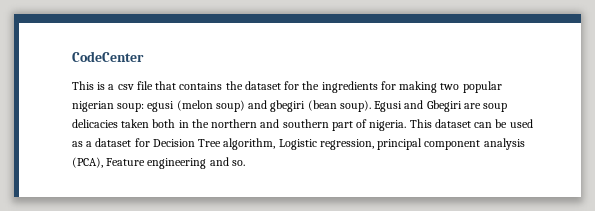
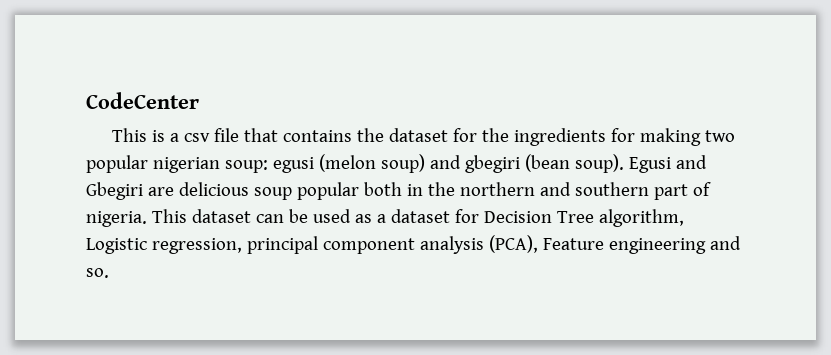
- Egusi and Gbegiri are soup delicacies taken both in the northern and southern part of nigeria.
+ Egusi and Gbegiri are delicious soup popular both in the northern and southern part of nigeria.

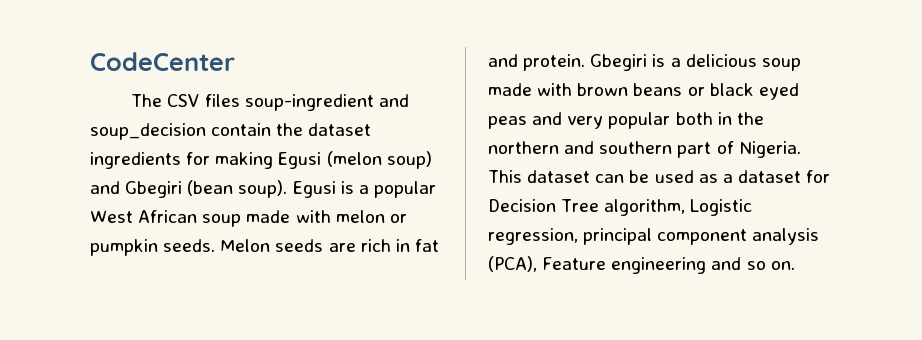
- This is a csv file that contains the dataset for the ingredients for making two popular nigerian soup: egusi (melon soup) and gbegiri (bean soup).
+ The CSV files soup-ingredient and soup_decision contain the dataset ingredients for making Egusi (melon soup) and Gbegiri (bean soup).
- Egusi and Gbegiri are delicious soup popular both in the northern and southern part of nigeria.
+ Egusi is a popular West African soup made with melon or pumpkin seeds. Melon seeds are rich in fat and protein. Gbegiri is a delicious soup made with brown beans or black eyed peas and very popular both in the northern and southern part of Nigeria.
- This dataset can be used as a dataset for Decision Tree algorithm, Logistic regression, principal component analysis (PCA), Feature engineering and so.
+ This dataset can be used as a dataset for Decision Tree algorithm, Logistic regression, principal component analysis (PCA), Feature engineering and so on.

